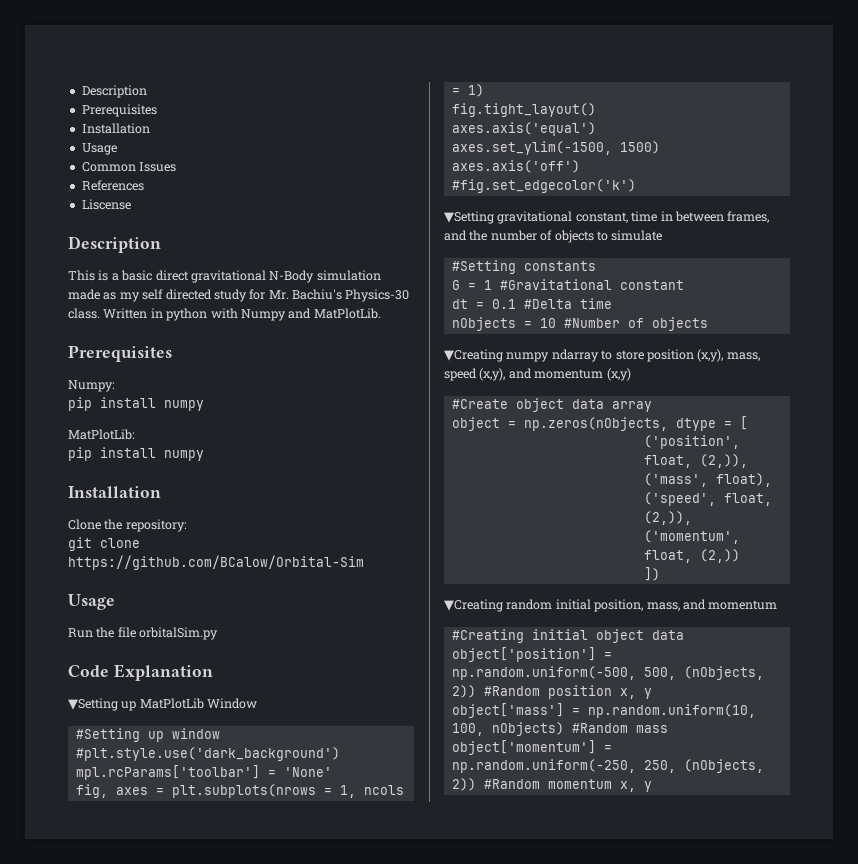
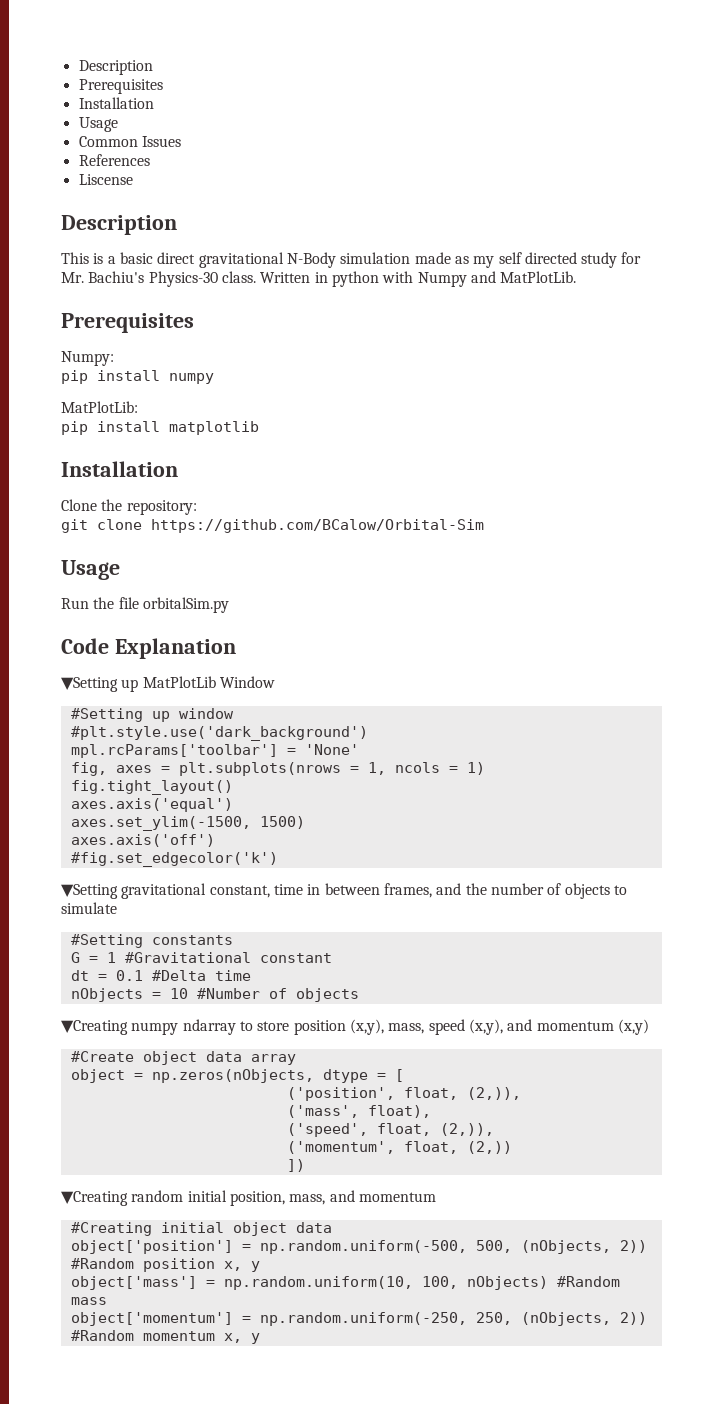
  MatPlotLib:
- pip install numpy
+ pip install matplotlib

